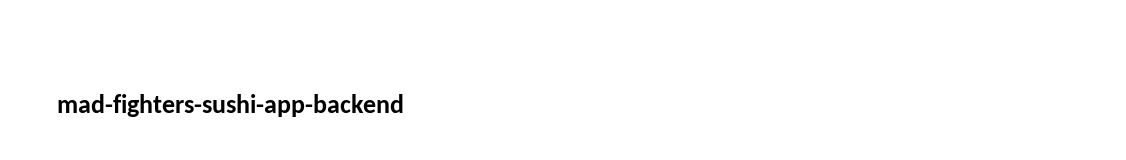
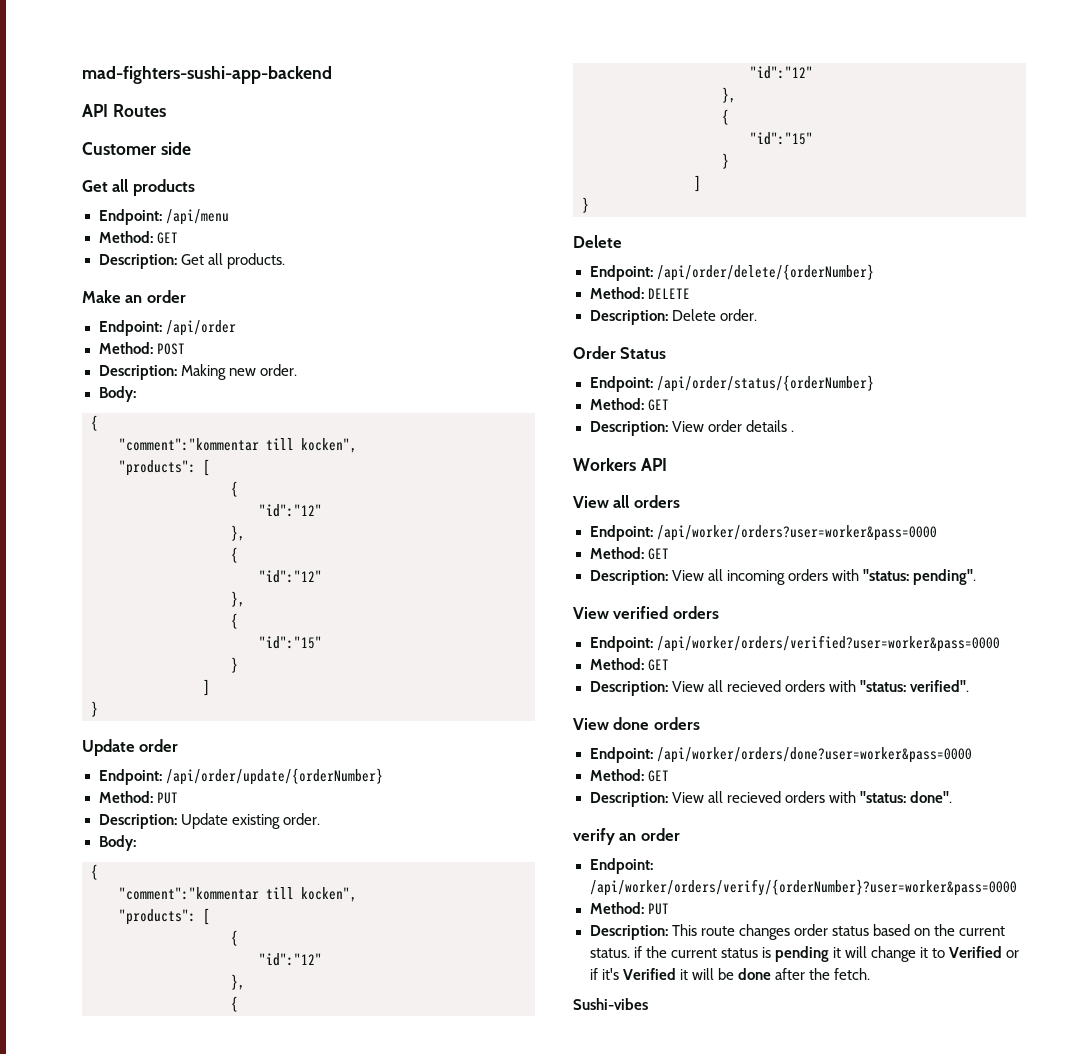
+ API Routes
+ Customer side
+ Get all products
+ Endpoint: /api/menu
+ Method: GET
+ Description: Get all products.
+ Make an order
+ Endpoint: /api/order
+ Method: POST
+ Description: Making new order.
+ Body:
+ {
+ "comment":"kommentar till kocken",
+ "products": [
+ {
+ "id":"12"
+ },
+ {
+ "id":"12"
+ },
+ {
+ "id":"15"
+ }
+ ]
+ }
+ Update order
+ Endpoint: /api/order/update/{orderNumber}
+ Method: PUT
+ Description: Update existing order.
+ Body:
+ {
+ "comment":"kommentar till kocken",
+ "products": [
+ {
+ "id":"12"
+ },
+ {
+ "id":"12"
+ },
+ {
+ "id":"15"
+ }
+ ]
+ }
+ Delete
+ Endpoint: /api/order/delete/{orderNumber}
+ Method: DELETE
+ Description: Delete order.
+ Order Status
+ Endpoint: /api/order/status/{orderNumber}
+ Method: GET
+ Description: View order details .
+ Workers API
+ View all orders
+ Endpoint: /api/worker/orders?user=worker&pass=0000
+ Method: GET
+ Description: View all incoming orders with "status: pending".
+ View verified orders
+ Endpoint: /api/worker/orders/verified?user=worker&pass=0000
+ Method: GET
+ Description: View all recieved orders with "status: verified".
+ View done orders
+ Endpoint: /api/worker/orders/done?user=worker&pass=0000
+ Method: GET
+ Description: View all recieved orders with "status: done".
+ verify an order
+ Endpoint: /api/worker/orders/verify/{orderNumber}?user=worker&pass=0000
+ Method: PUT
+ Description: This route changes order status based on the current status. if the current status is pending it will change it to Verified or if it's Verified it will be done after the fetch.
+ Sushi-vibes

